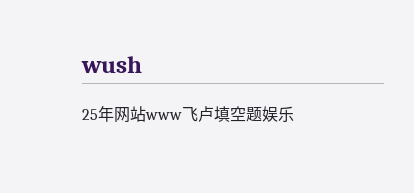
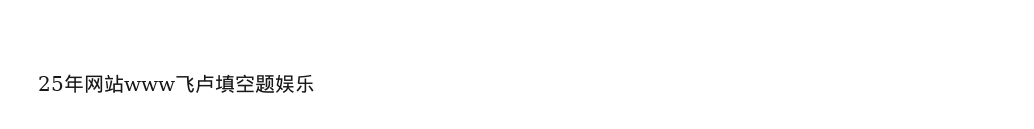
- wush

